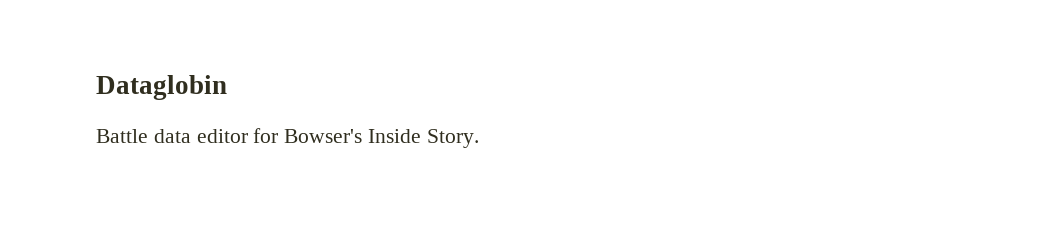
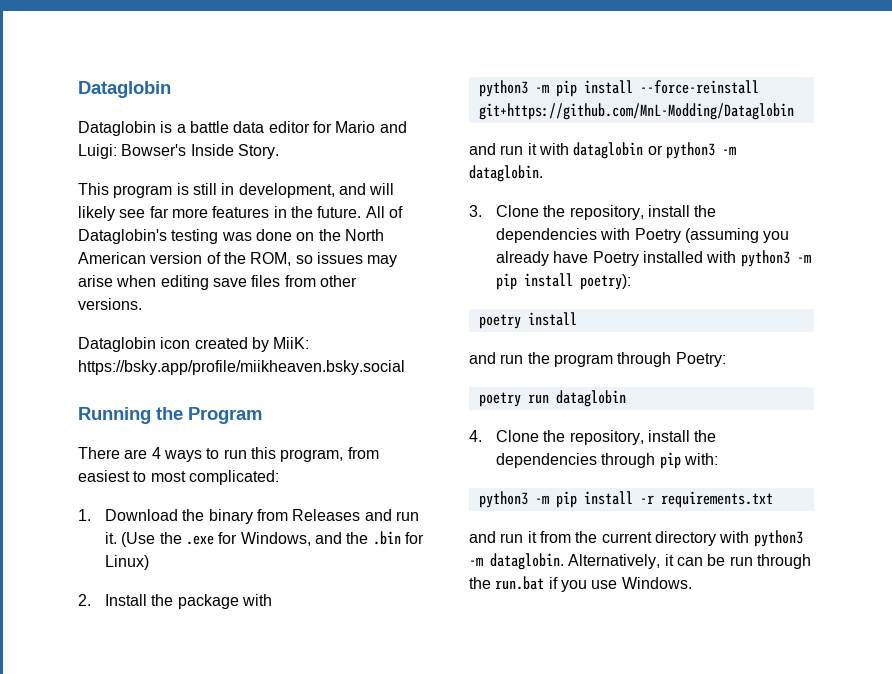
- Battle data editor for Bowser's Inside Story.
+ Dataglobin is a battle data editor for Mario and Luigi: Bowser's Inside Story.
+ This program is still in development, and will likely see far more features in the future. All of Dataglobin's testing was done on the North American version of the ROM, so issues may arise when editing save files from other versions.
+ Dataglobin icon created by MiiK: https://bsky.app/profile/miikheaven.bsky.social
+ Running the Program
+ There are 4 ways to run this program, from easiest to most complicated:
+ 1. Download the binary from Releases and run it. (Use the .exe for Windows, and the .bin for Linux)
+ 2. Install the package with
+ python3 -m pip install --force-reinstall git+https://github.com/MnL-Modding/Dataglobin
+ and run it with dataglobin or python3 -m dataglobin.
+ 3. Clone the repository, install the dependencies with Poetry (assuming you already have Poetry installed with python3 -m pip install poetry):
+ poetry install
+ and run the program through Poetry:
+ poetry run dataglobin
+ 4. Clone the repository, install the dependencies through pip with:
+ python3 -m pip install -r requirements.txt
+ and run it from the current directory with python3 -m dataglobin. Alternatively, it can be run through the run.bat if you use Windows.

